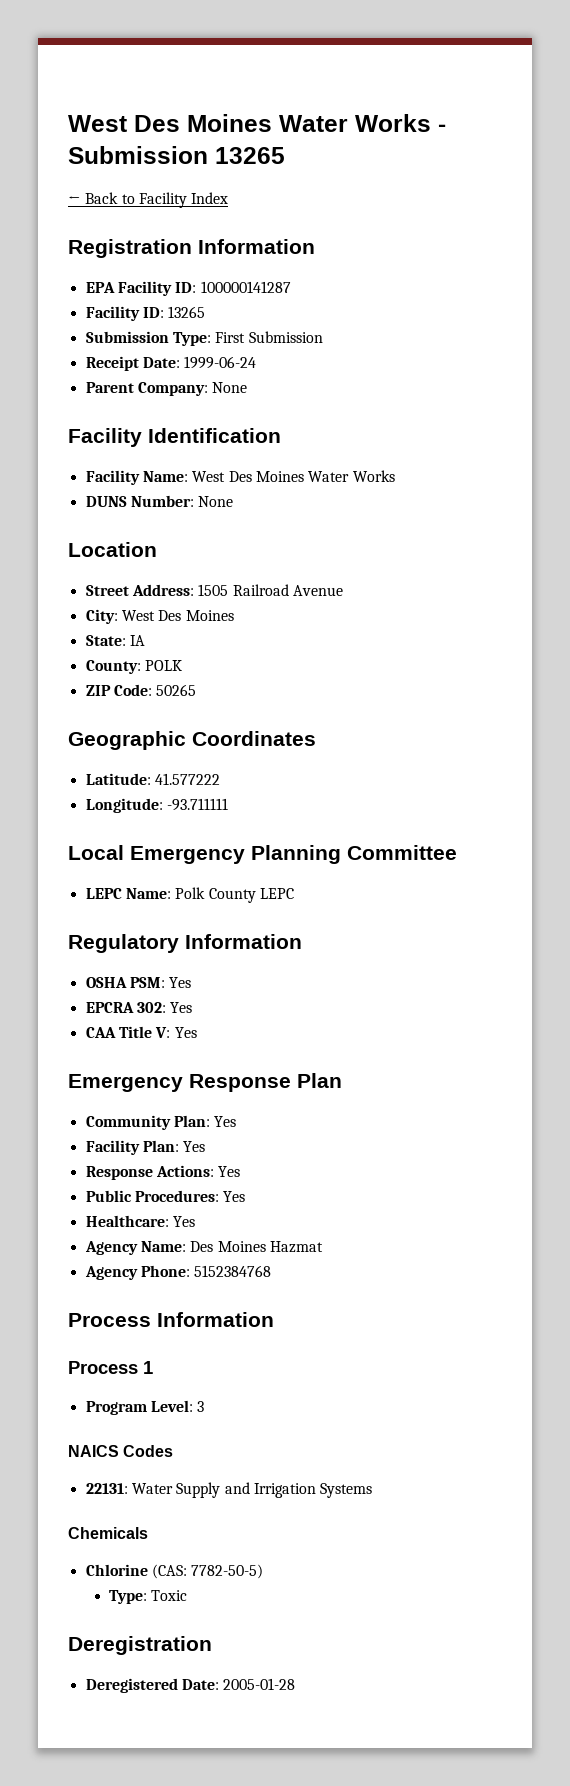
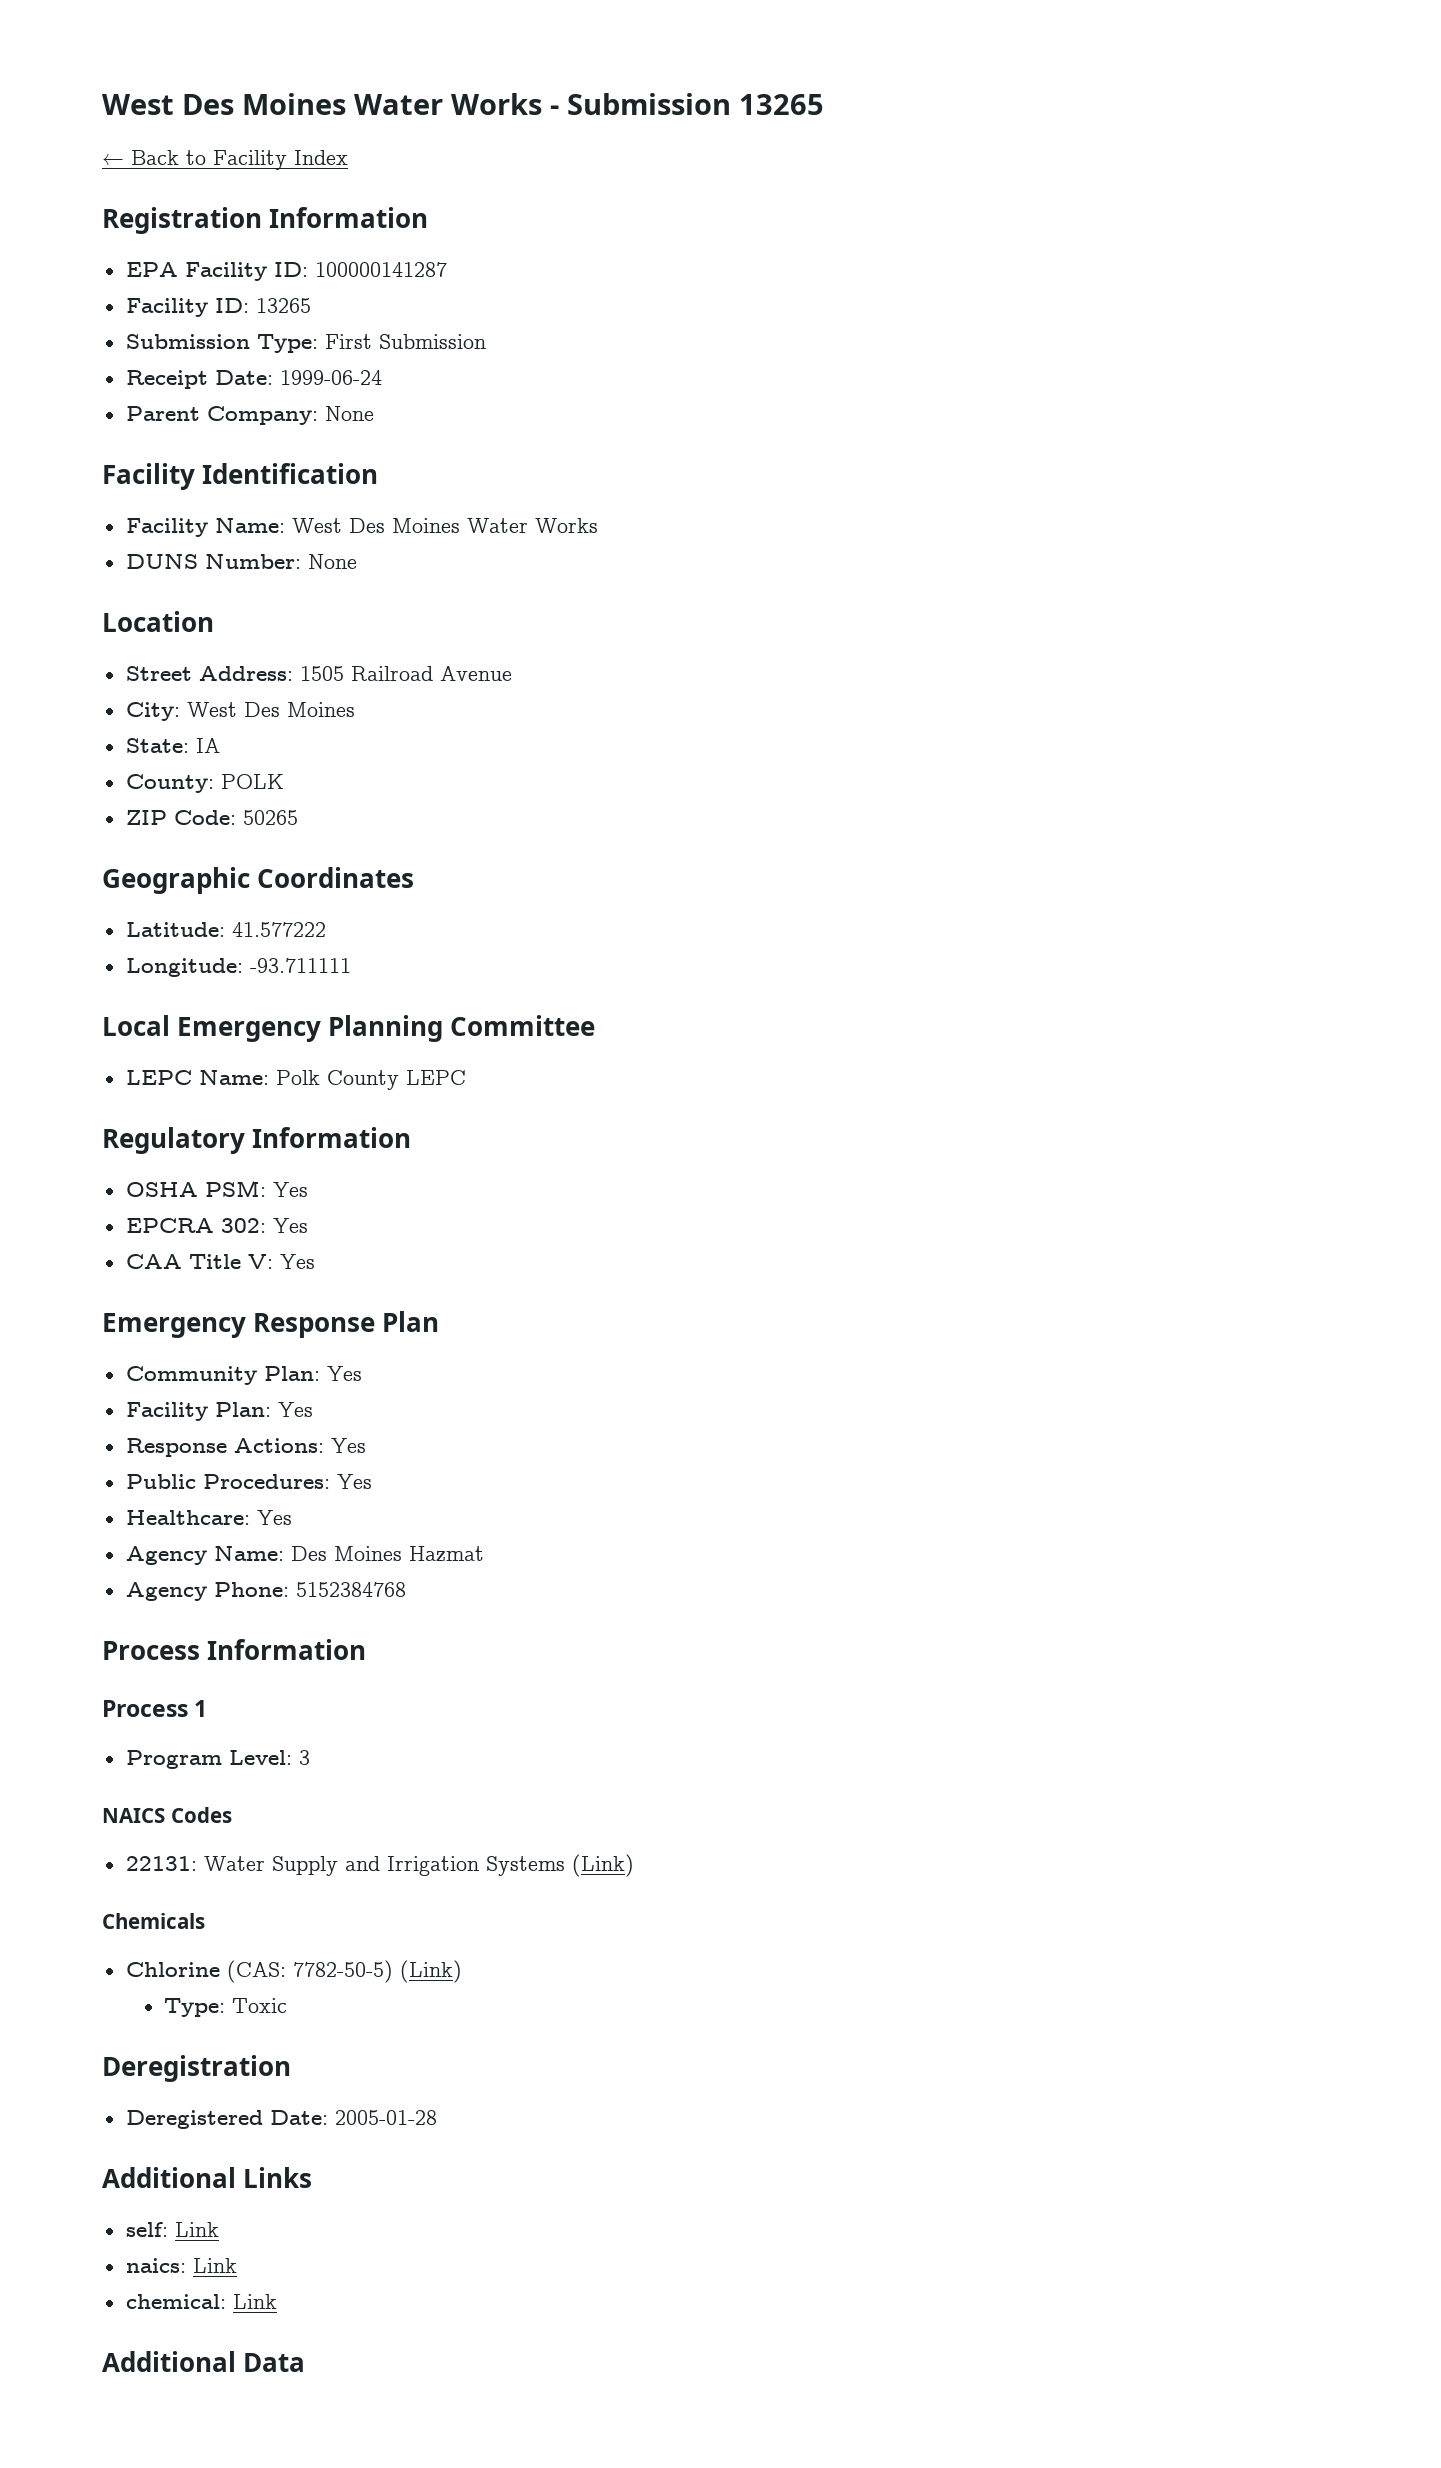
- 22131: Water Supply and Irrigation Systems
+ 22131: Water Supply and Irrigation Systems (Link)
- Chlorine (CAS: 7782-50-5)
+ Chlorine (CAS: 7782-50-5) (Link)
+ Additional Links
+ self: Link
+ naics: Link
+ chemical: Link
+ Additional Data

